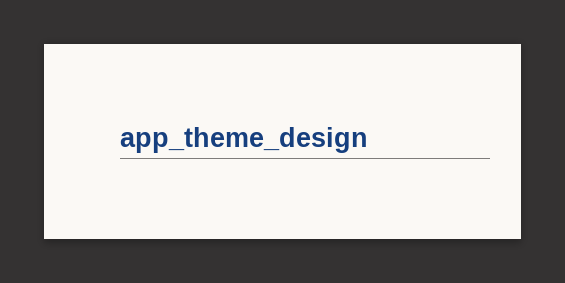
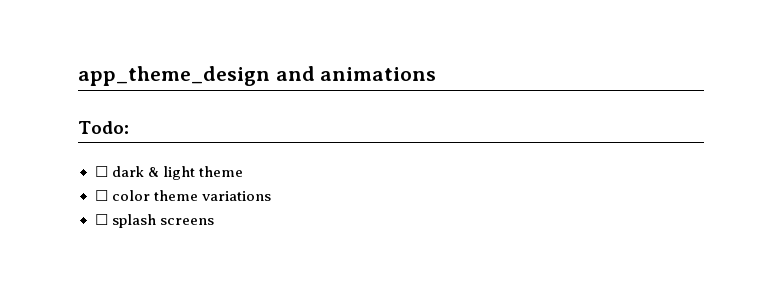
- app_theme_design
+ app_theme_design and animations
+ Todo:
+ ☐ dark & light theme
+ ☐ color theme variations
+ ☐ splash screens

